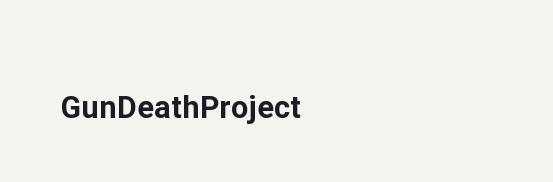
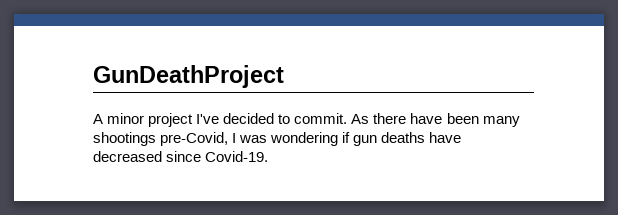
+ A minor project I've decided to commit. As there have been many shootings pre-Covid, I was wondering if gun deaths have decreased since Covid-19.

